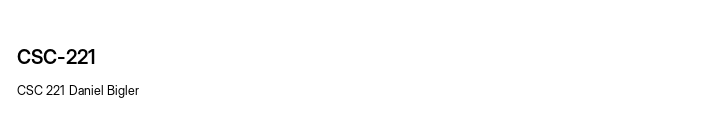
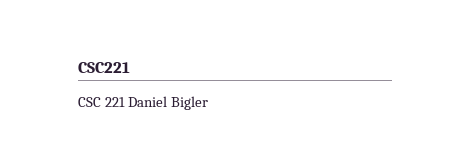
- CSC-221
+ CSC221

